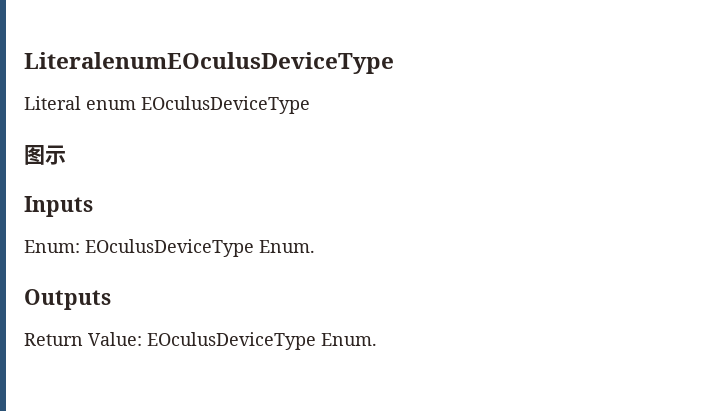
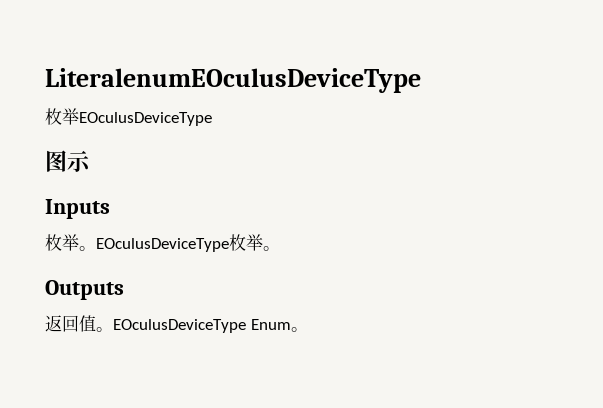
- Literal enum EOculusDeviceType
+ 枚举EOculusDeviceType
- Enum: EOculusDeviceType Enum.
+ 枚举。EOculusDeviceType枚举。
  Outputs
- Return Value: EOculusDeviceType Enum.
+ 返回值。EOculusDeviceType Enum。

